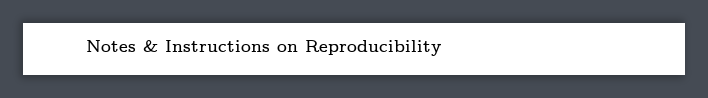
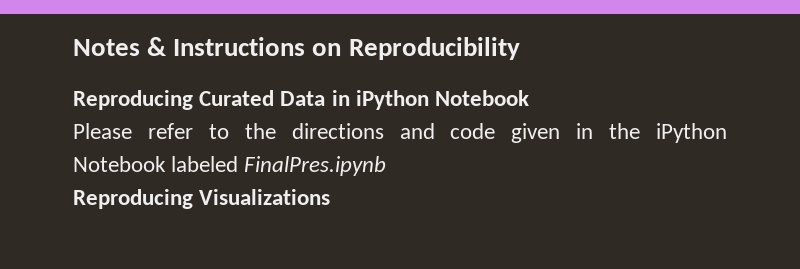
+ Reproducing Curated Data in iPython Notebook
+ Please refer to the directions and code given in the iPython Notebook labeled FinalPres.ipynb
+ Reproducing Visualizations

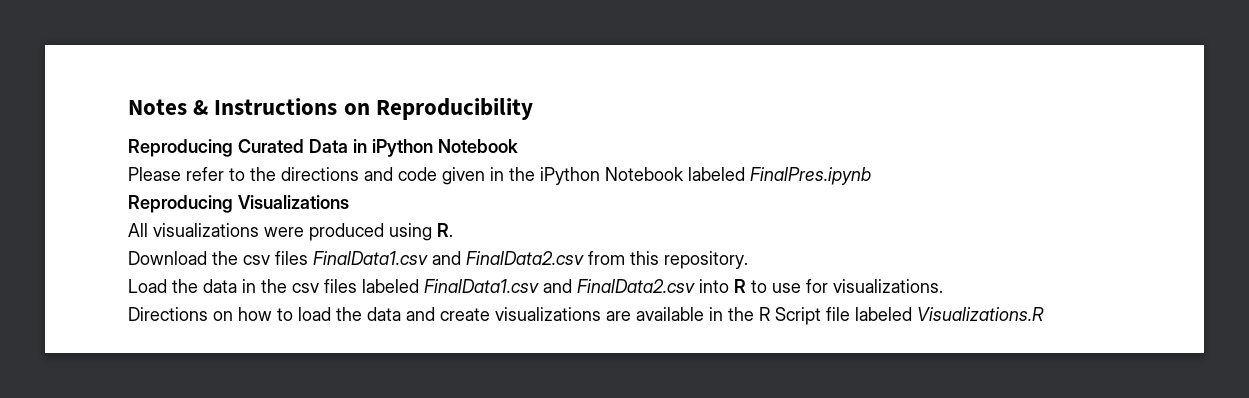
+ All visualizations were produced using R.
+ Download the csv files FinalData1.csv and FinalData2.csv from this repository.
+ Load the data in the csv files labeled FinalData1.csv and FinalData2.csv into R to use for visualizations.
+ Directions on how to load the data and create visualizations are available in the R Script file labeled Visualizations.R

